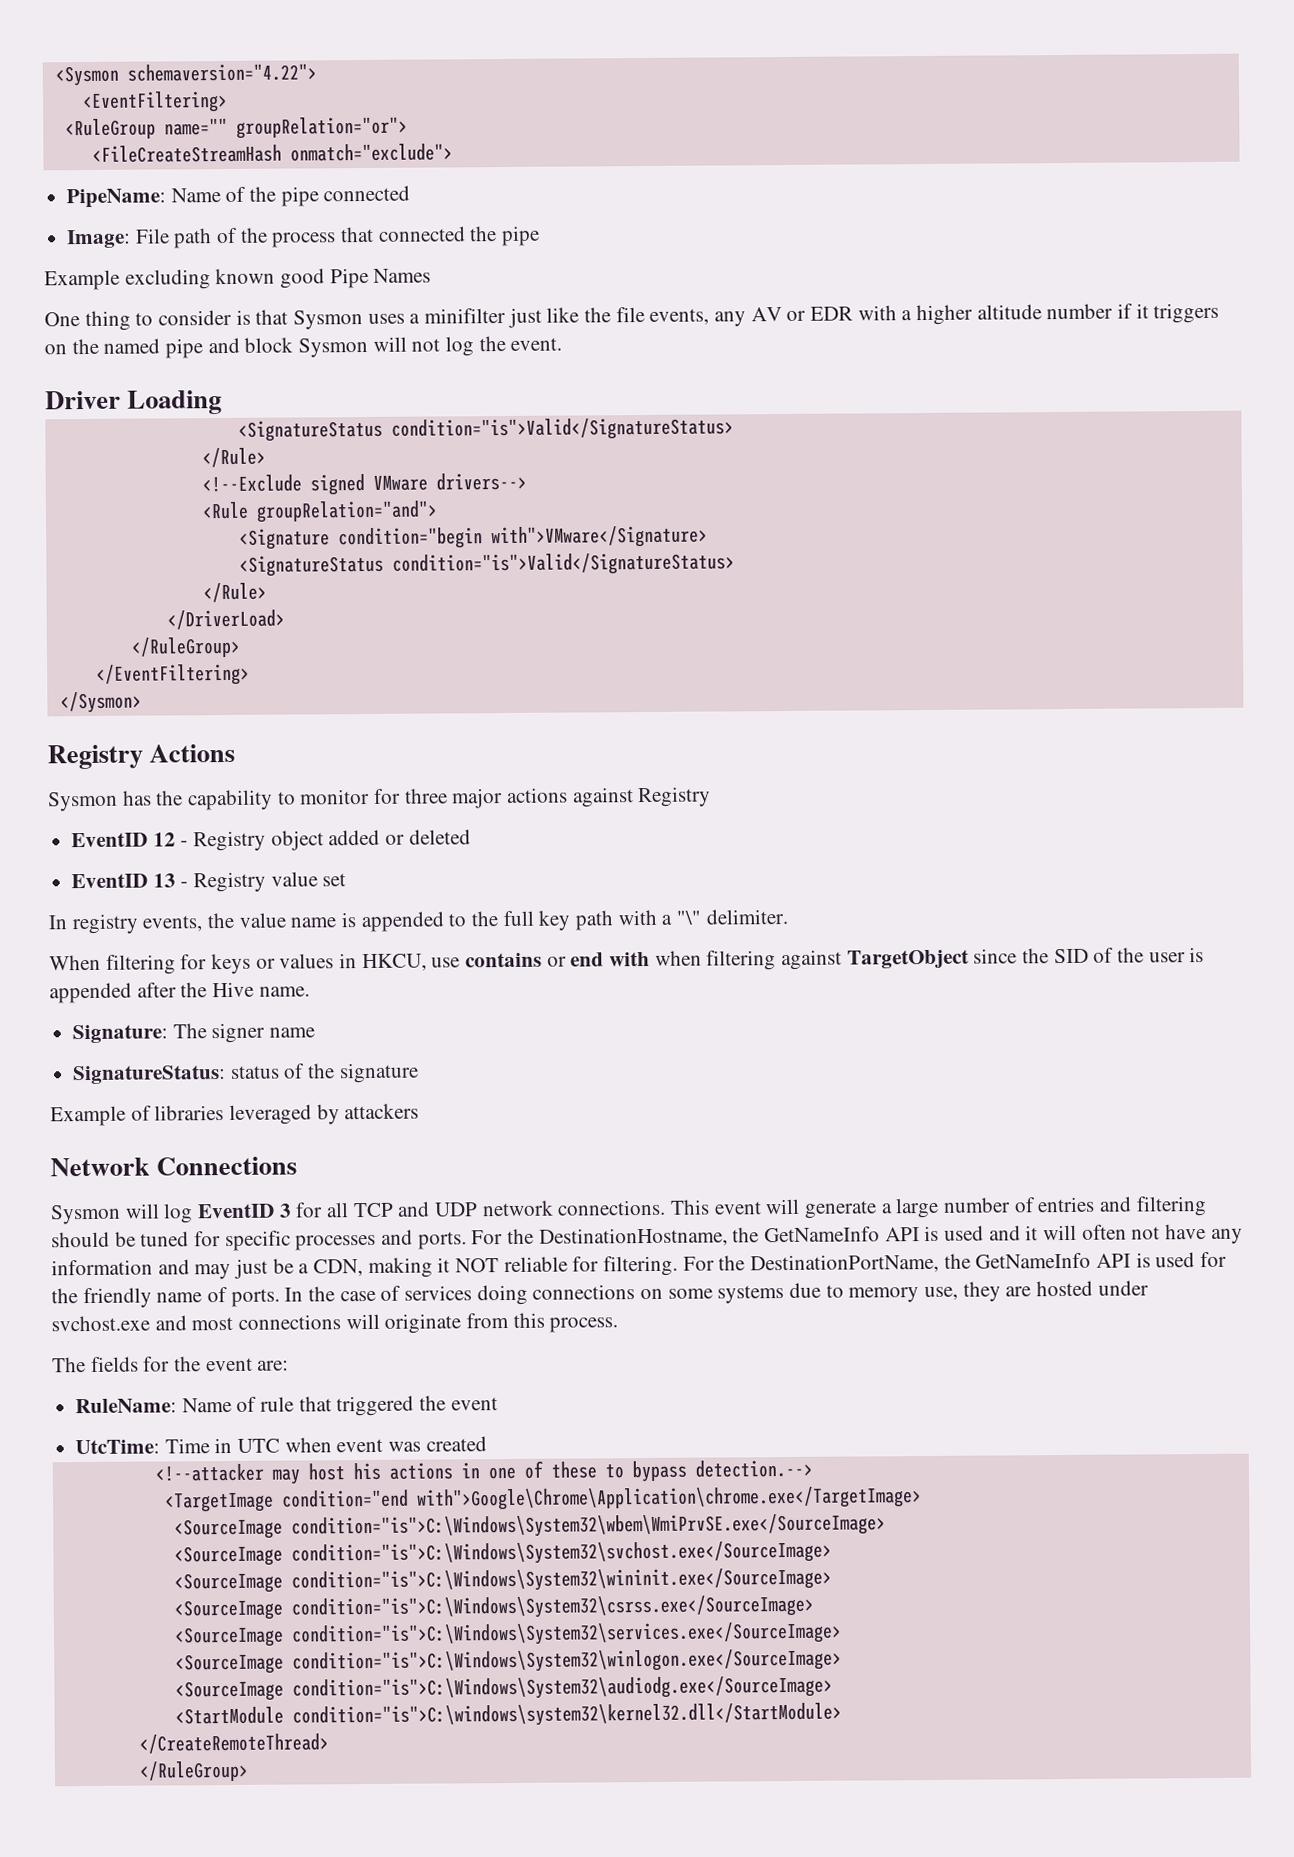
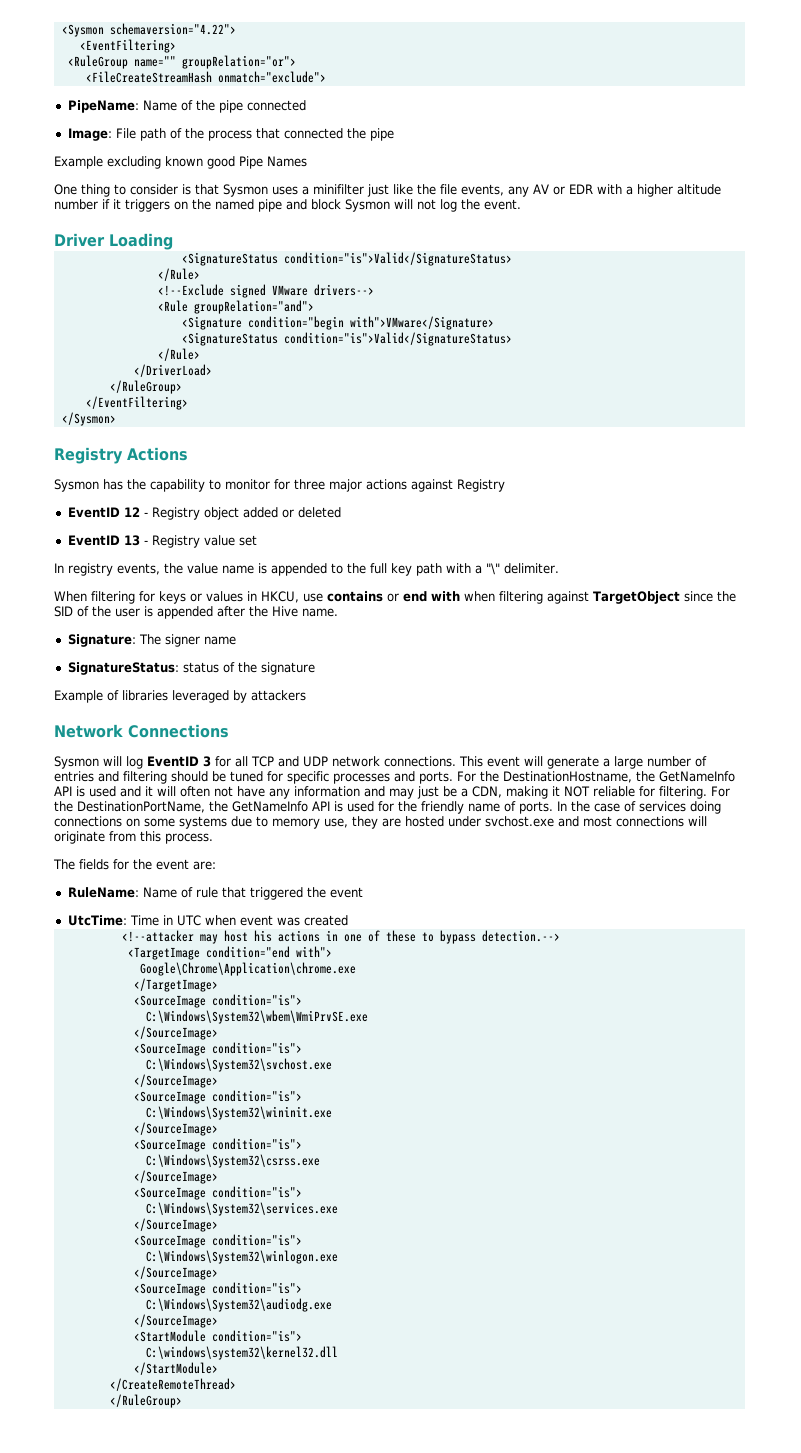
- <TargetImage condition="end with">Google\Chrome\Application\chrome.exe</TargetImage>
- <SourceImage condition="is">C:\Windows\System32\wbem\WmiPrvSE.exe</SourceImage>
- <SourceImage condition="is">C:\Windows\System32\svchost.exe</SourceImage>
- <SourceImage condition="is">C:\Windows\System32\wininit.exe</SourceImage>
- <SourceImage condition="is">C:\Windows\System32\csrss.exe</SourceImage>
- <SourceImage condition="is">C:\Windows\System32\services.exe</SourceImage>
- <SourceImage condition="is">C:\Windows\System32\winlogon.exe</SourceImage>
- <SourceImage condition="is">C:\Windows\System32\audiodg.exe</SourceImage>
- <StartModule condition="is">C:\windows\system32\kernel32.dll</StartModule>
+ <TargetImage condition="end with">
+ Google\Chrome\Application\chrome.exe
+ </TargetImage>
+ <SourceImage condition="is">
+ C:\Windows\System32\wbem\WmiPrvSE.exe
+ </SourceImage>
+ <SourceImage condition="is">
+ C:\Windows\System32\svchost.exe
+ </SourceImage>
+ <SourceImage condition="is">
+ C:\Windows\System32\wininit.exe
+ </SourceImage>
+ <SourceImage condition="is">
+ C:\Windows\System32\csrss.exe
+ </SourceImage>
+ <SourceImage condition="is">
+ C:\Windows\System32\services.exe
+ </SourceImage>
+ <SourceImage condition="is">
+ C:\Windows\System32\winlogon.exe
+ </SourceImage>
+ <SourceImage condition="is">
+ C:\Windows\System32\audiodg.exe
+ </SourceImage>
+ <StartModule condition="is">
+ C:\windows\system32\kernel32.dll
+ </StartModule>

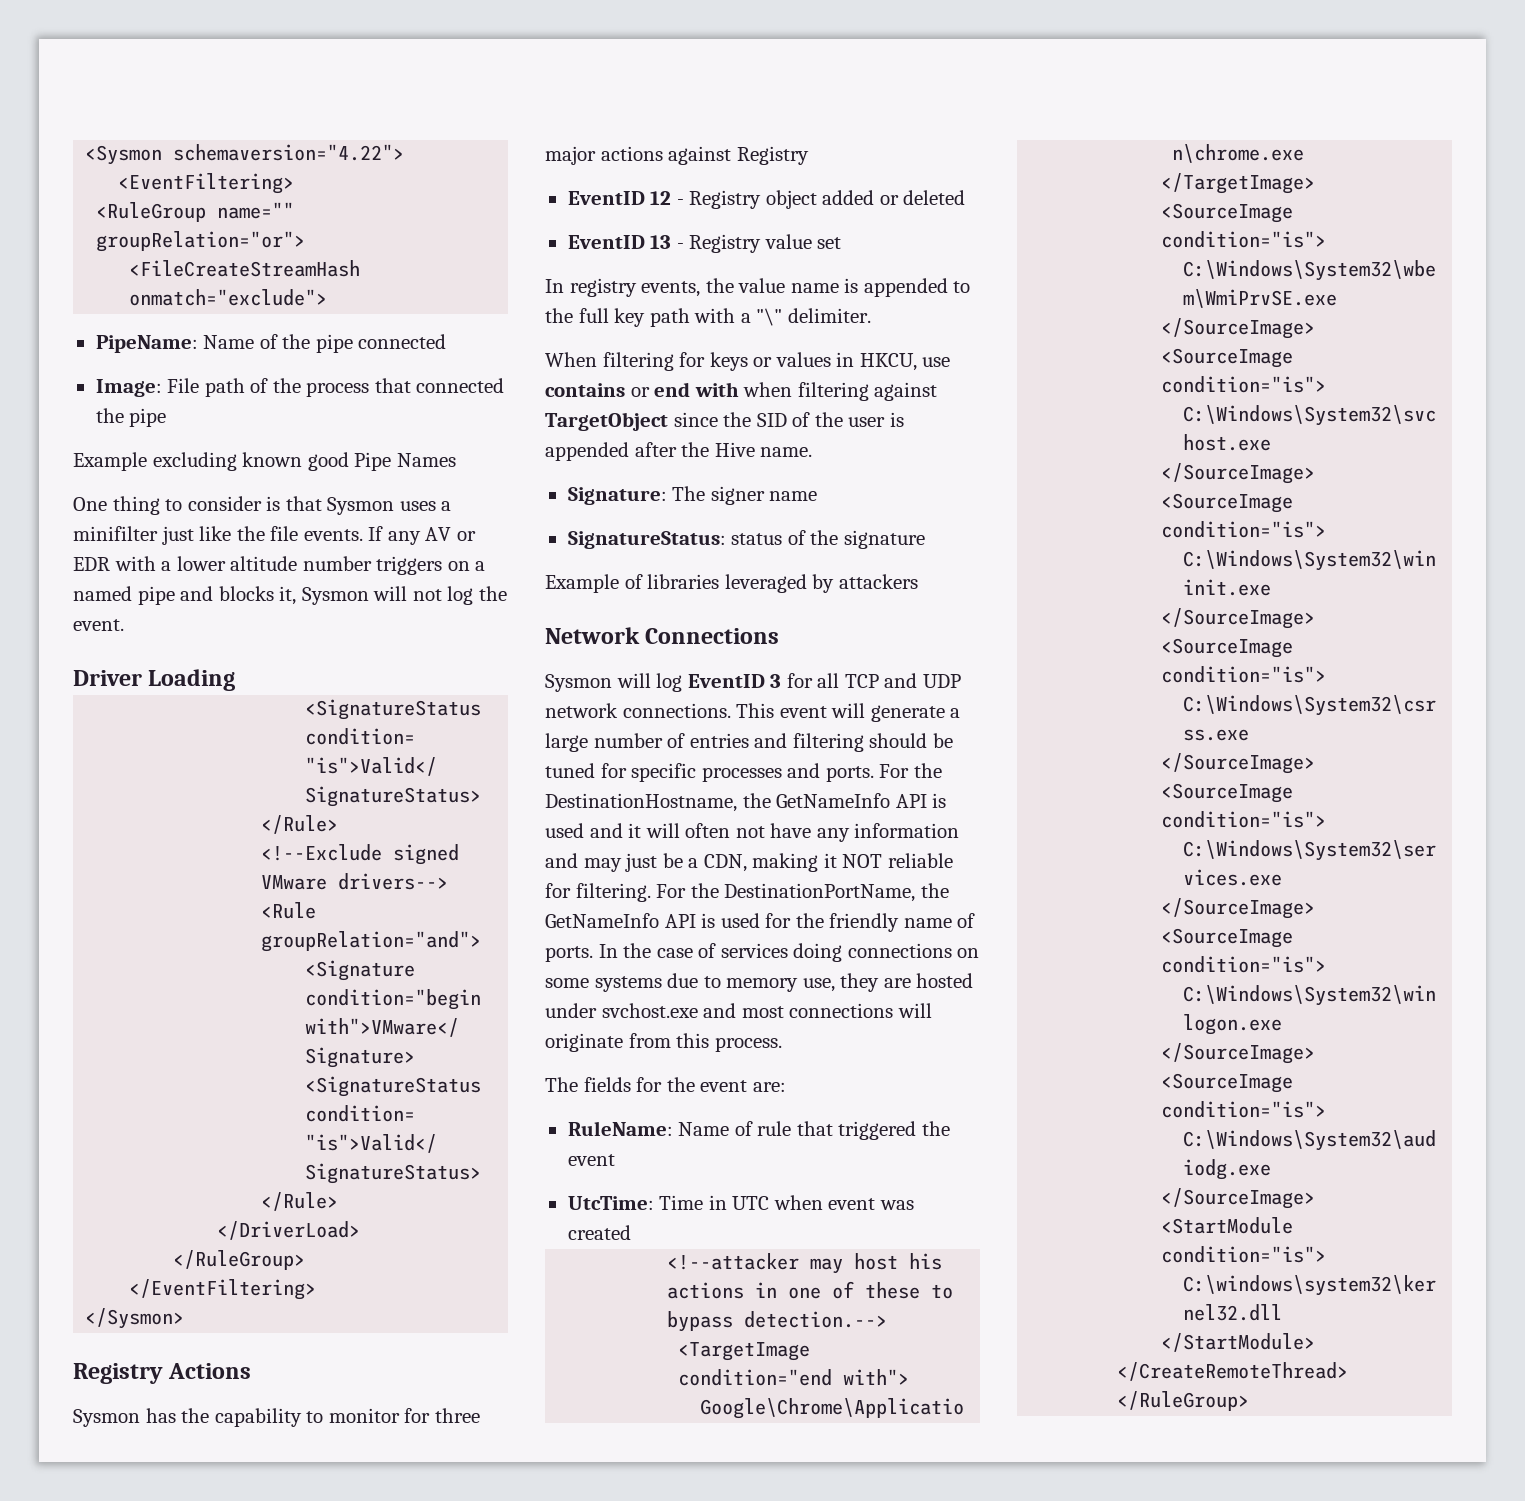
- One thing to consider is that Sysmon uses a minifilter just like the file events, any AV or EDR with a higher altitude number if it triggers on the named pipe and block Sysmon will not log the event.
+ One thing to consider is that Sysmon uses a minifilter just like the file events. If any AV or EDR with a lower altitude number triggers on a named pipe and blocks it, Sysmon will not log the event.

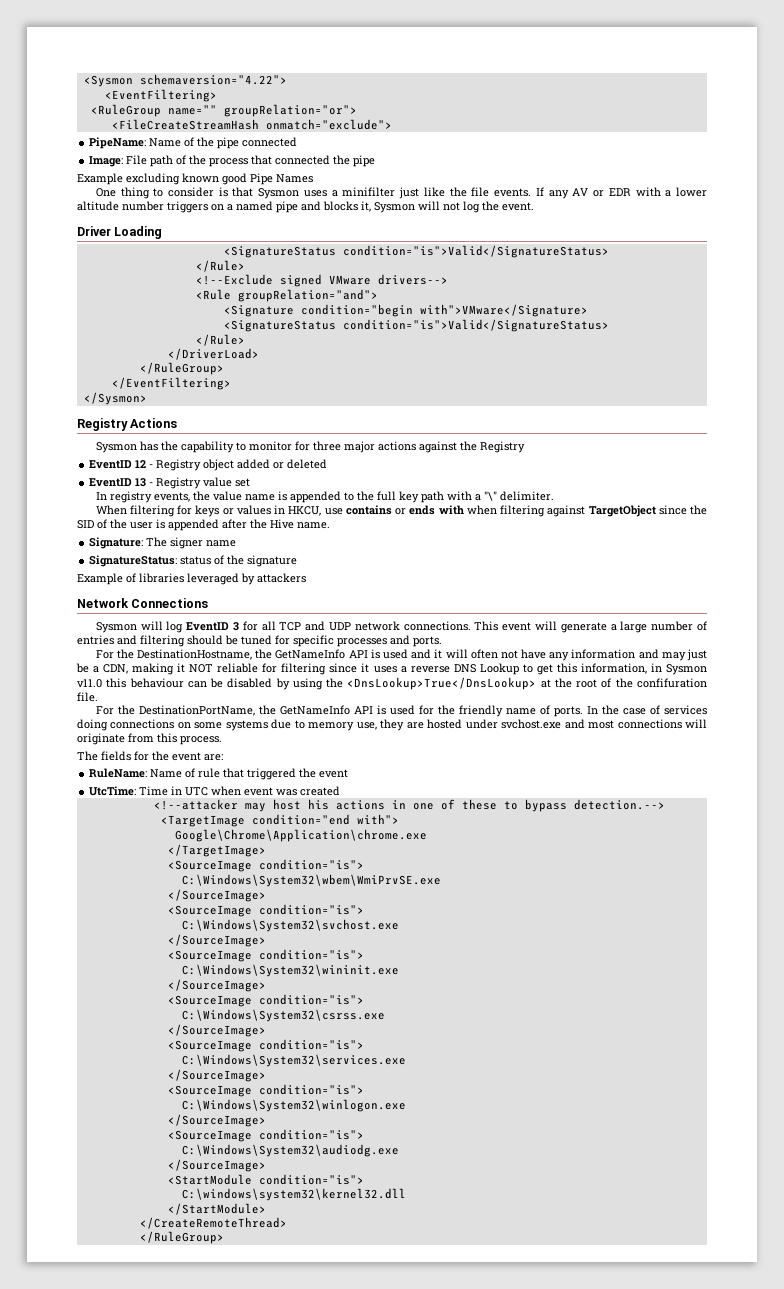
- Sysmon has the capability to monitor for three major actions against Registry
+ Sysmon has the capability to monitor for three major actions against the Registry
- When filtering for keys or values in HKCU, use contains or end with when filtering against TargetObject since the SID of the user is appended after the Hive name.
+ When filtering for keys or values in HKCU, use contains or ends with when filtering against TargetObject since the SID of the user is appended after the Hive name.
- This event will generate a large number of entries and filtering should be tuned for specific processes and ports. For the DestinationHostname, the GetNameInfo API is used and it will often not have any information and may just be a CDN, making it NOT reliable for filtering. For the DestinationPortName, the GetNameInfo API is used for the friendly name of ports.
+ This event will generate a large number of entries and filtering should be tuned for specific processes and ports.
+ For the DestinationHostname, the GetNameInfo API is used and it will often not have any information and may just be a CDN, making it NOT reliable for filtering since it uses a reverse DNS Lookup to get this information, in Sysmon v11.0 this behaviour can be disabled by using the <DnsLookup>True</DnsLookup> at the root of the confifuration file.
+ For the DestinationPortName, the GetNameInfo API is used for the friendly name of ports.

